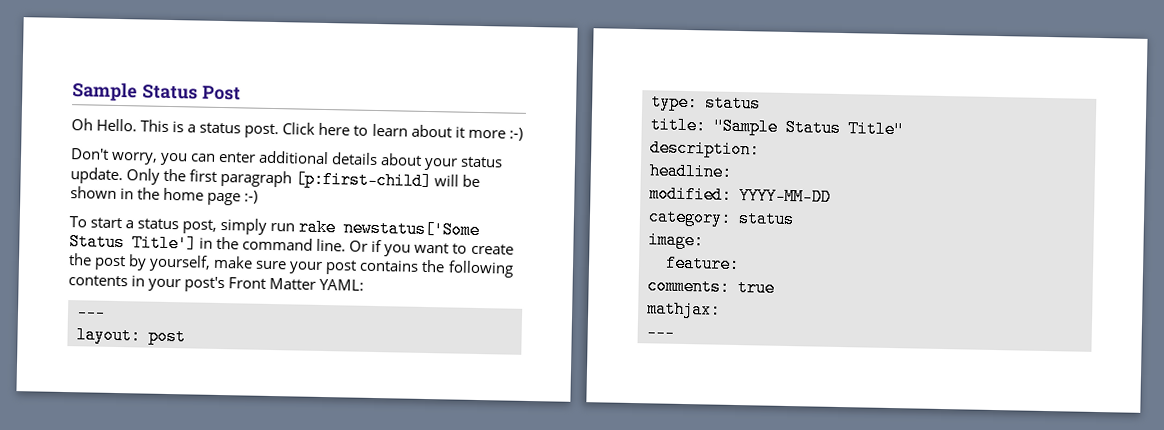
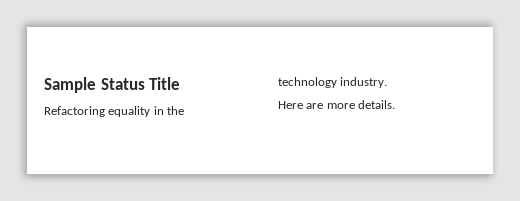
- Sample Status Post
- Oh Hello. This is a status post. Click here to learn about it more :-)
- Don't worry, you can enter additional details about your status update. Only the first paragraph [p:first-child] will be shown in the home page :-)
- To start a status post, simply run rake newstatus['Some Status Title'] in the command line. Or if you want to create the post by yourself, make sure your post contains the following contents in your post's Front Matter YAML:
- ---
- layout: post
- type: status
- title: "Sample Status Title"
- description:
- headline:
- modified: YYYY-MM-DD
- category: status
- image:
- feature:
- comments: true
- mathjax:
- ---
+ Sample Status Title
+ Refactoring equality in the technology industry.
+ Here are more details.

